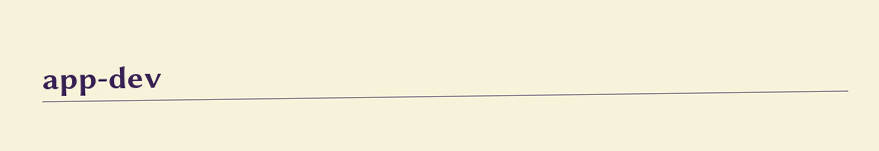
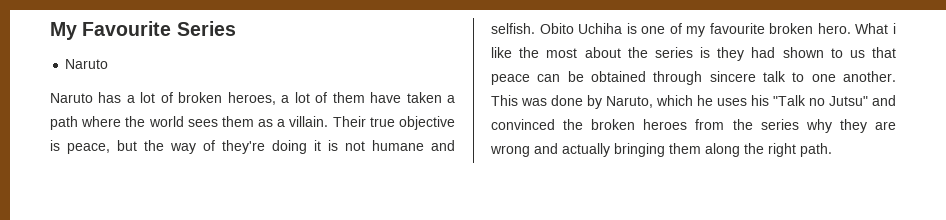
- app-dev
+ My Favourite Series
+ Naruto
+ Naruto has a lot of broken heroes, a lot of them have taken a path where the world sees them as a villain. Their true objective is peace, but the way of they're doing it is not humane and selfish. Obito Uchiha is one of my favourite broken hero. What i like the most about the series is they had shown to us that peace can be obtained through sincere talk to one another. This was done by Naruto, which he uses his "Talk no Jutsu" and convinced the broken heroes from the series why they are wrong and actually bringing them along the right path.

